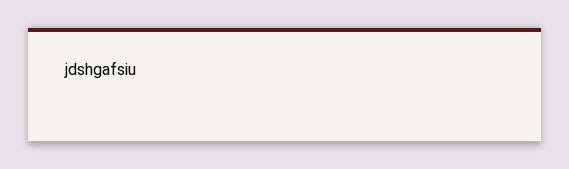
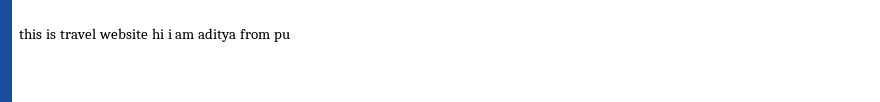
- jdshgafsiu
+ this is travel website hi i am aditya from pu

